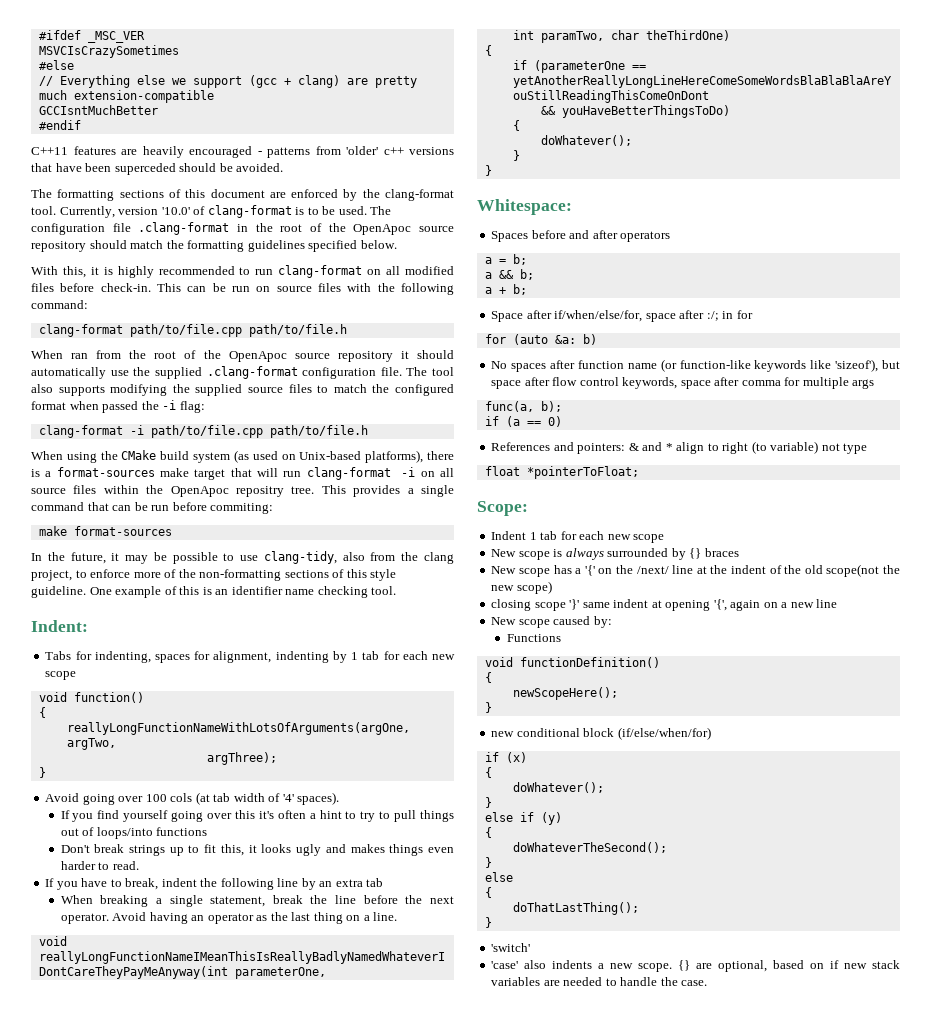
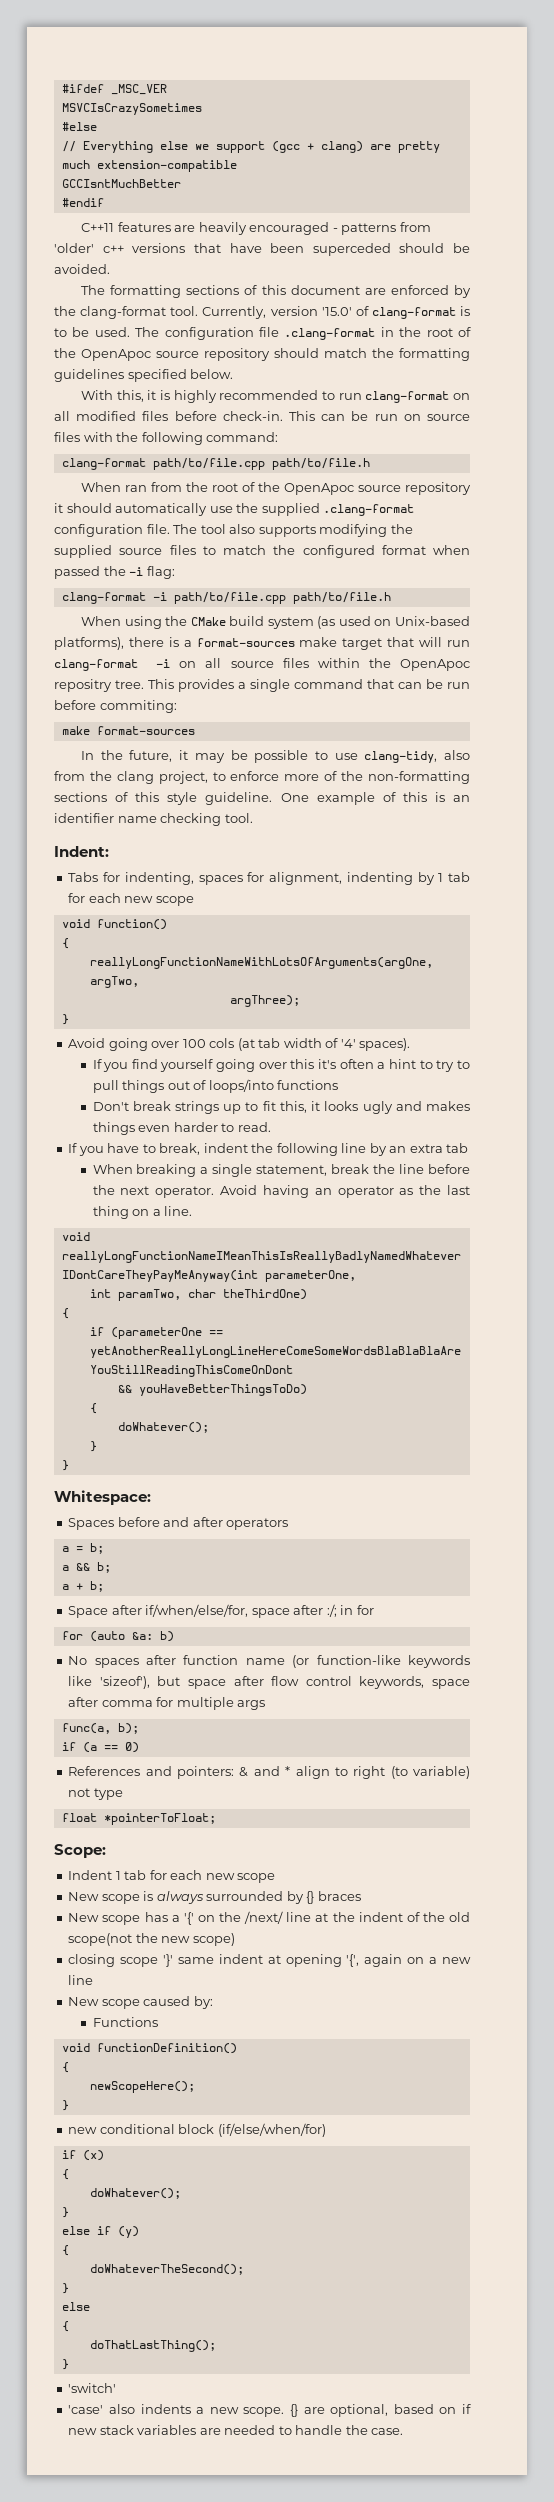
- Currently, version '10.0' of clang-format is to be used.
+ Currently, version '15.0' of clang-format is to be used.

